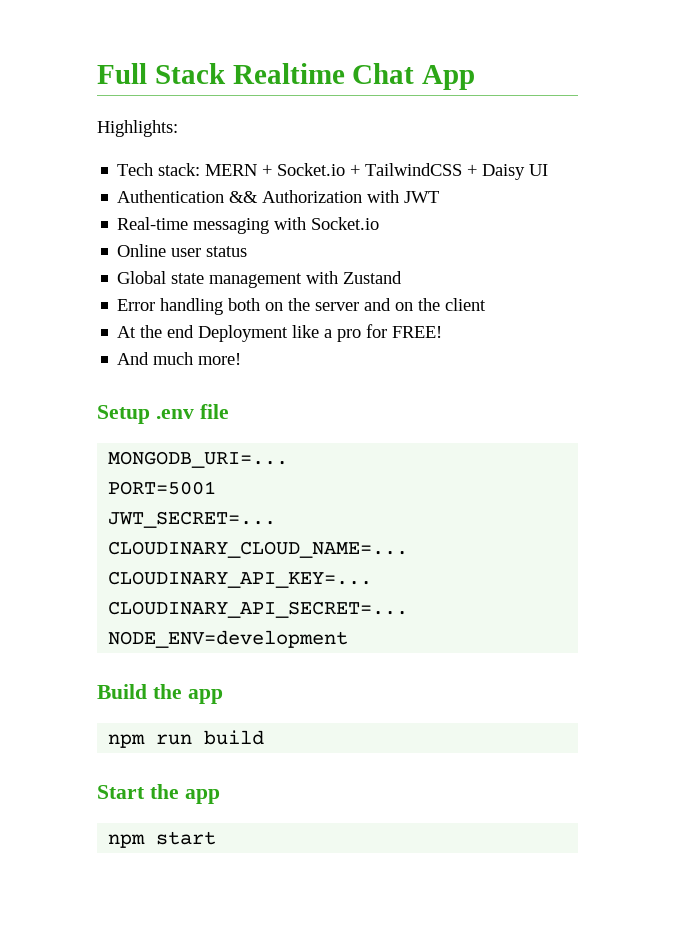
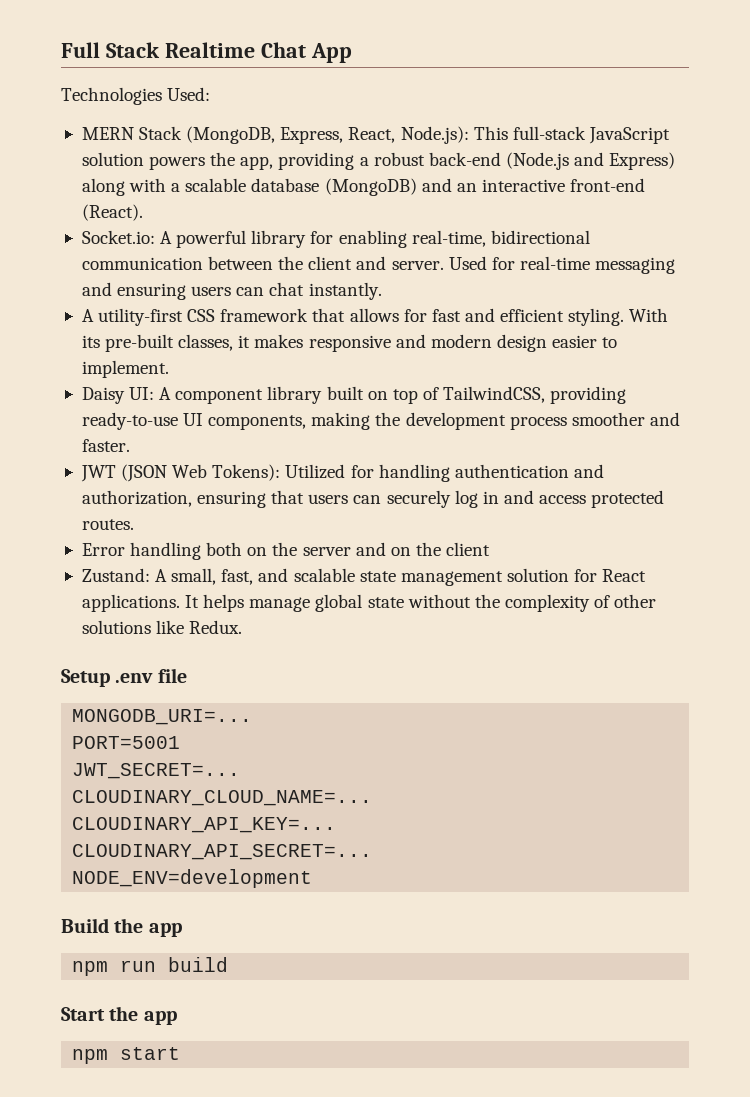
- Highlights:
- Tech stack: MERN + Socket.io + TailwindCSS + Daisy UI
- Authentication && Authorization with JWT
- Real-time messaging with Socket.io
- Online user status
- Global state management with Zustand
+ Technologies Used:
+ MERN Stack (MongoDB, Express, React, Node.js): This full-stack JavaScript solution powers the app, providing a robust back-end (Node.js and Express) along with a scalable database (MongoDB) and an interactive front-end (React).
+ Socket.io: A powerful library for enabling real-time, bidirectional communication between the client and server. Used for real-time messaging and ensuring users can chat instantly.
+ A utility-first CSS framework that allows for fast and efficient styling. With its pre-built classes, it makes responsive and modern design easier to implement.
+ Daisy UI: A component library built on top of TailwindCSS, providing ready-to-use UI components, making the development process smoother and faster.
+ JWT (JSON Web Tokens): Utilized for handling authentication and authorization, ensuring that users can securely log in and access protected routes.
- At the end Deployment like a pro for FREE!
- And much more!
+ Zustand: A small, fast, and scalable state management solution for React applications. It helps manage global state without the complexity of other solutions like Redux.

